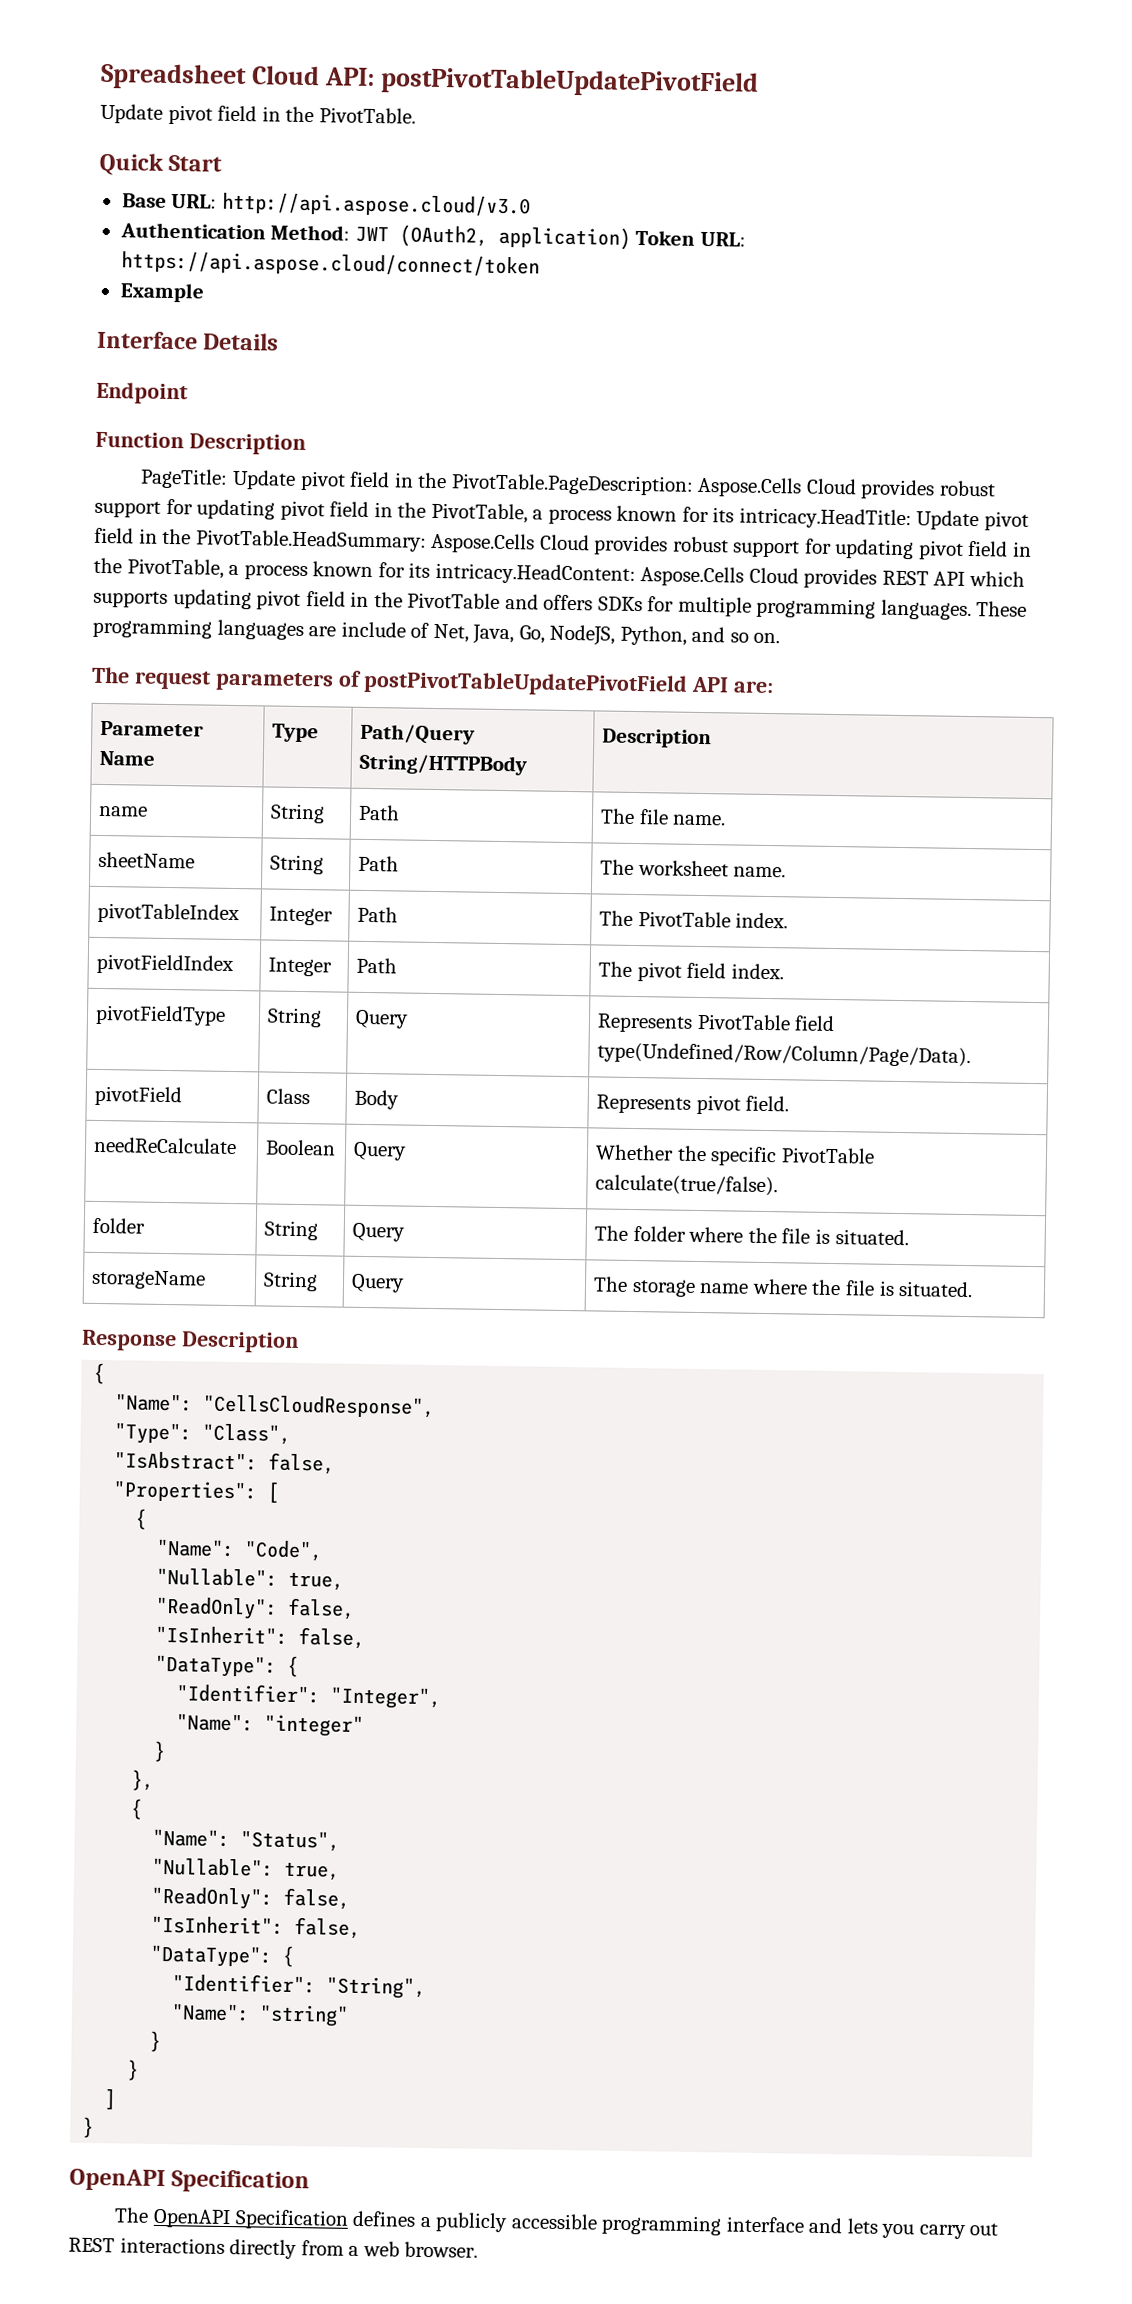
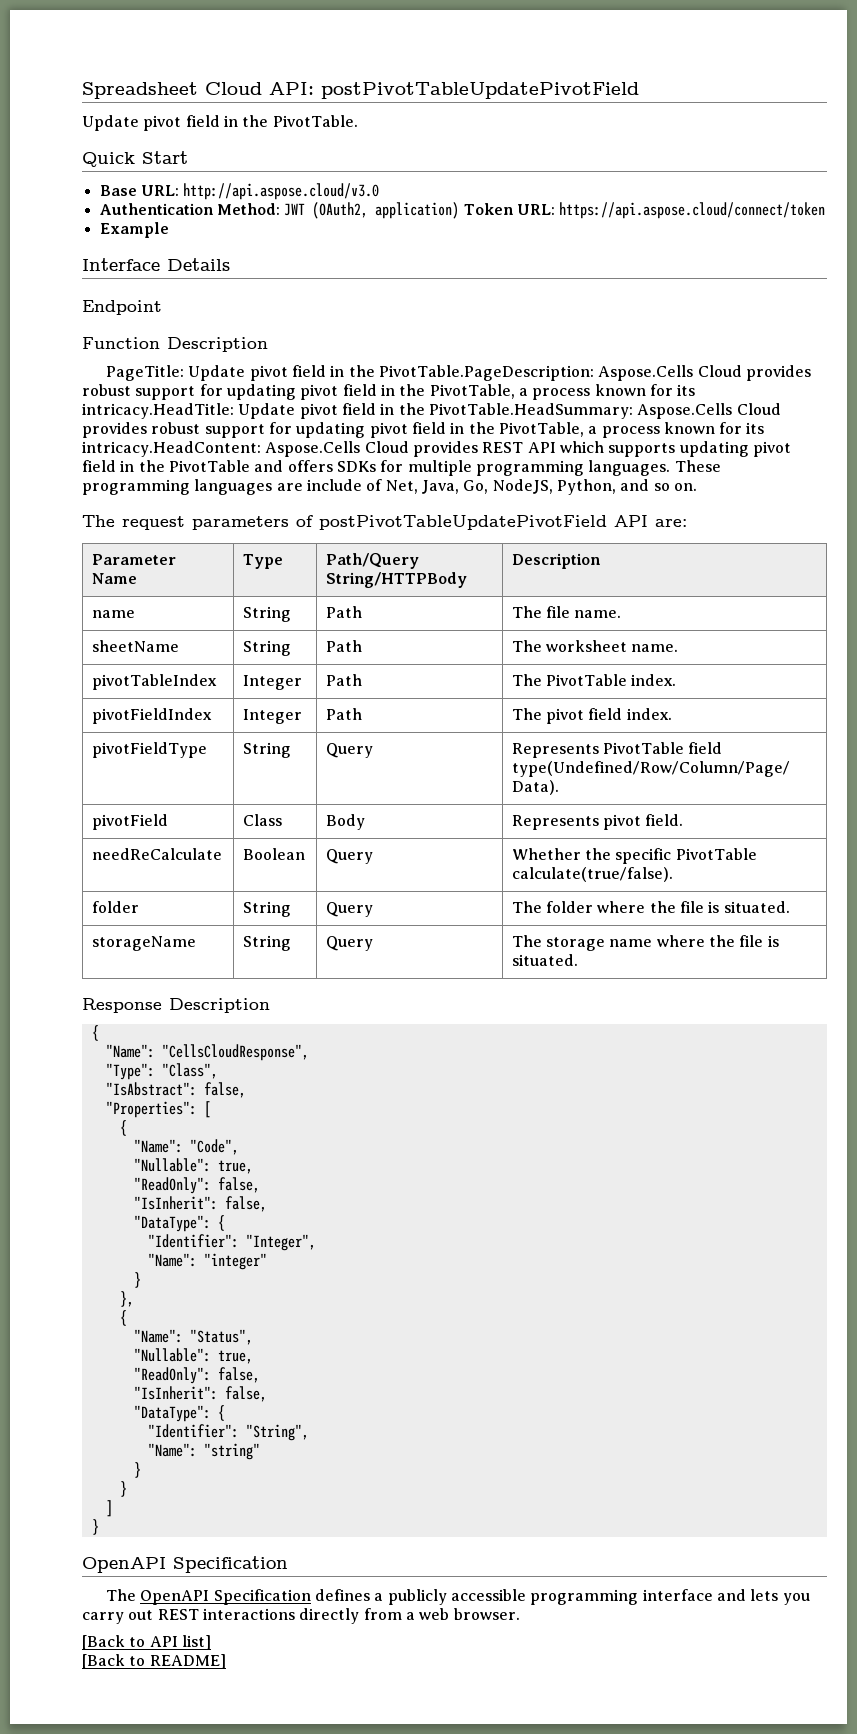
+ [Back to API list]
+ [Back to README]

